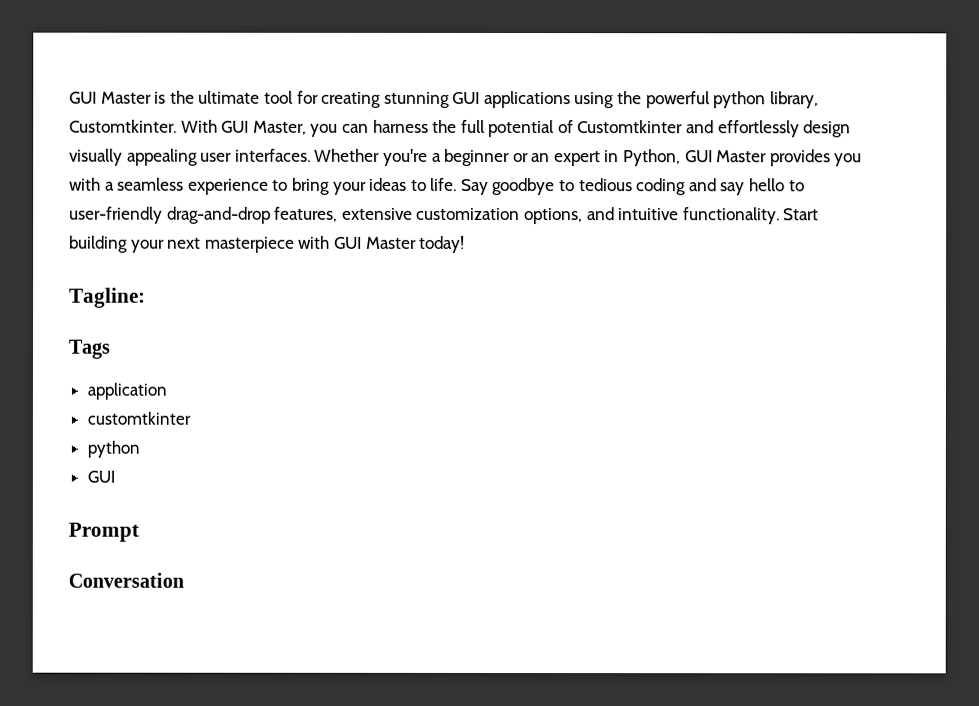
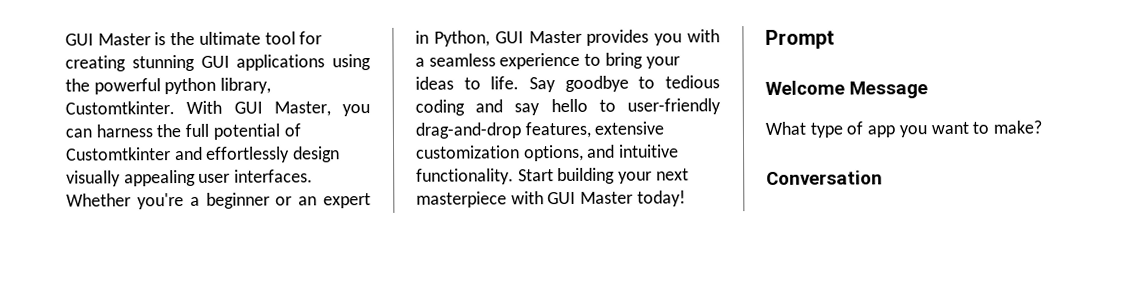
- Tagline:
- Tags
- application
- customtkinter
- python
- GUI
  Prompt
+ Welcome Message
+ What type of app you want to make?

